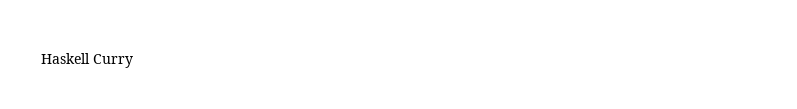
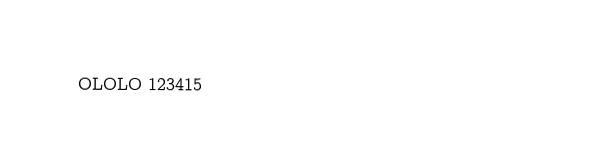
- Haskell Curry
+ OLOLO 123415

